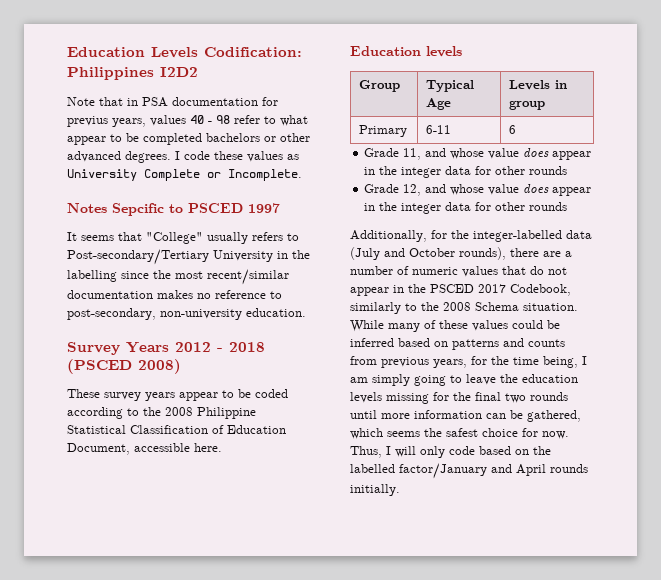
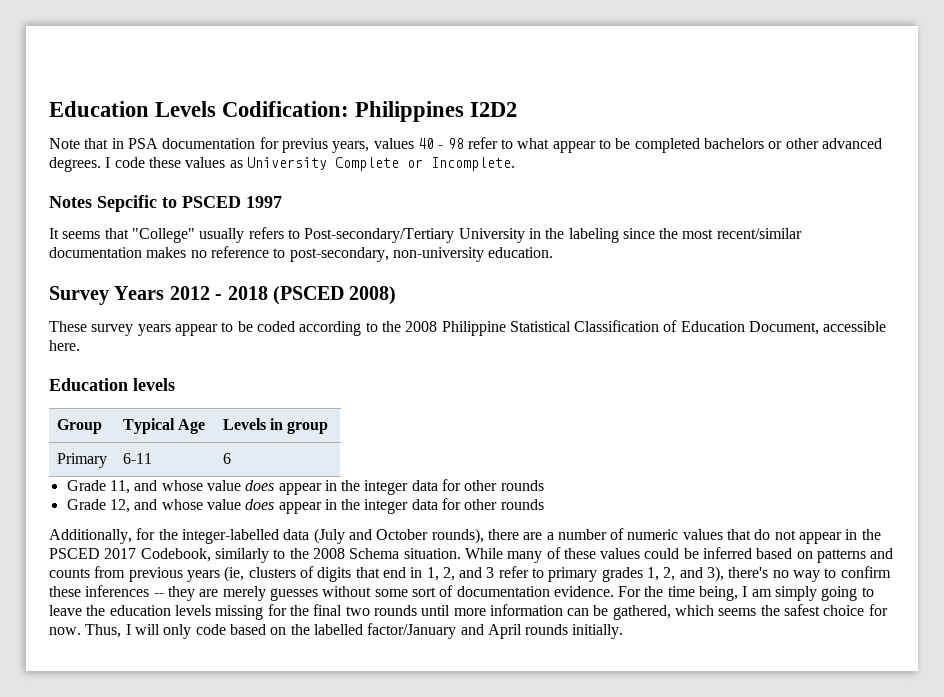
- It seems that "College" usually refers to Post-secondary/Tertiary University in the labelling since the most recent/similar documentation makes no reference to post-secondary, non-university education.
+ It seems that "College" usually refers to Post-secondary/Tertiary University in the labeling since the most recent/similar documentation makes no reference to post-secondary, non-university education.
- While many of these values could be inferred based on patterns and counts from previous years, for the time being, I am simply going to leave the education levels missing for the final two rounds until more information can be gathered, which seems the safest choice for now.
+ While many of these values could be inferred based on patterns and counts from previous years (ie, clusters of digits that end in 1, 2, and 3 refer to primary grades 1, 2, and 3), there's no way to confirm these inferences -- they are merely guesses without some sort of documentation evidence. For the time being, I am simply going to leave the education levels missing for the final two rounds until more information can be gathered, which seems the safest choice for now.

